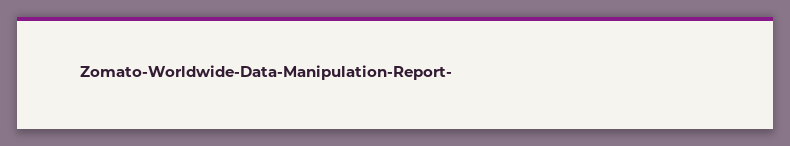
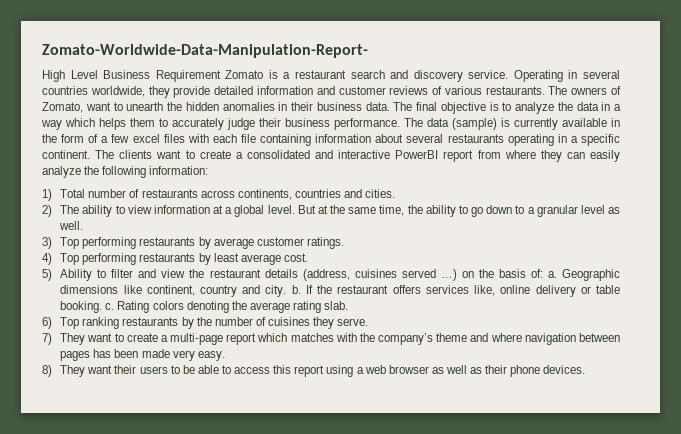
+ High Level Business Requirement Zomato is a restaurant search and discovery service. Operating in several countries worldwide, they provide detailed information and customer reviews of various restaurants. The owners of Zomato, want to unearth the hidden anomalies in their business data. The final objective is to analyze the data in a way which helps them to accurately judge their business performance. The data (sample) is currently available in the form of a few excel files with each file containing information about several restaurants operating in a specific continent. The clients want to create a consolidated and interactive PowerBI report from where they can easily analyze the following information:
+ 1) Total number of restaurants across continents, countries and cities.
+ 2) The ability to view information at a global level. But at the same time, the ability to go down to a granular level as well.
+ 3) Top performing restaurants by average customer ratings.
+ 4) Top performing restaurants by least average cost.
+ 5) Ability to filter and view the restaurant details (address, cuisines served …) on the basis of: a. Geographic dimensions like continent, country and city. b. If the restaurant offers services like, online delivery or table booking. c. Rating colors denoting the average rating slab.
+ 6) Top ranking restaurants by the number of cuisines they serve.
+ 7) They want to create a multi-page report which matches with the company’s theme and where navigation between pages has been made very easy.
+ 8) They want their users to be able to access this report using a web browser as well as their phone devices.

